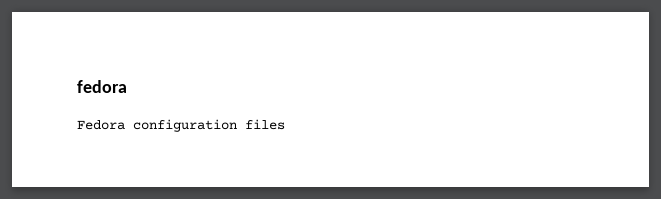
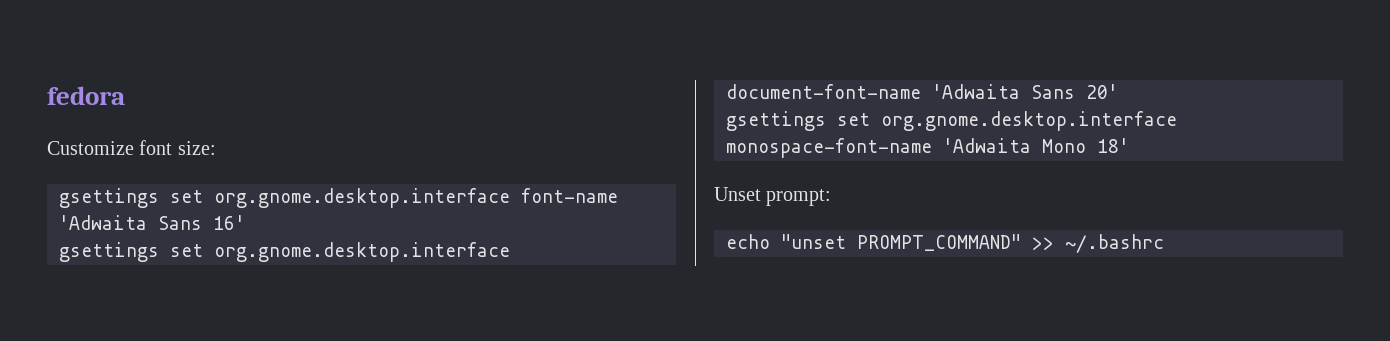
- Fedora configuration files
+ Customize font size:
+ gsettings set org.gnome.desktop.interface font-name 'Adwaita Sans 16'
+ gsettings set org.gnome.desktop.interface document-font-name 'Adwaita Sans 20'
+ gsettings set org.gnome.desktop.interface monospace-font-name 'Adwaita Mono 18'
+ Unset prompt:
+ echo "unset PROMPT_COMMAND" >> ~/.bashrc

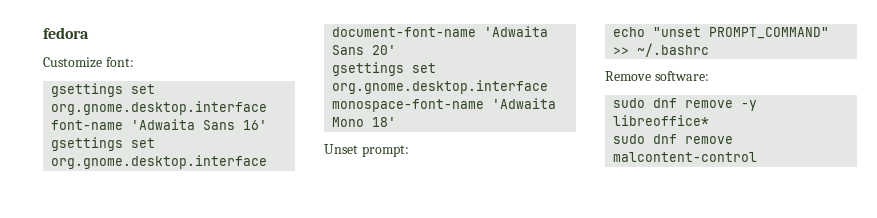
- Customize font size:
+ Customize font:
+ Remove software:
+ sudo dnf remove -y libreoffice*
+ sudo dnf remove malcontent-control

